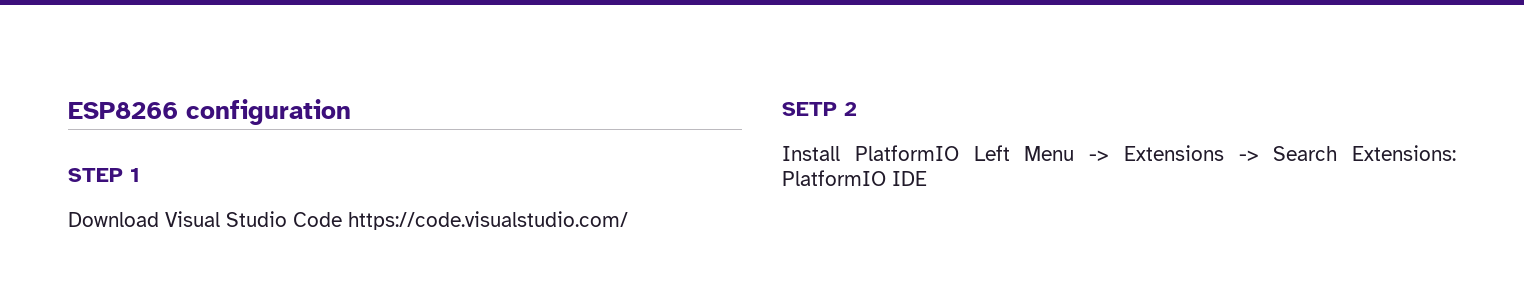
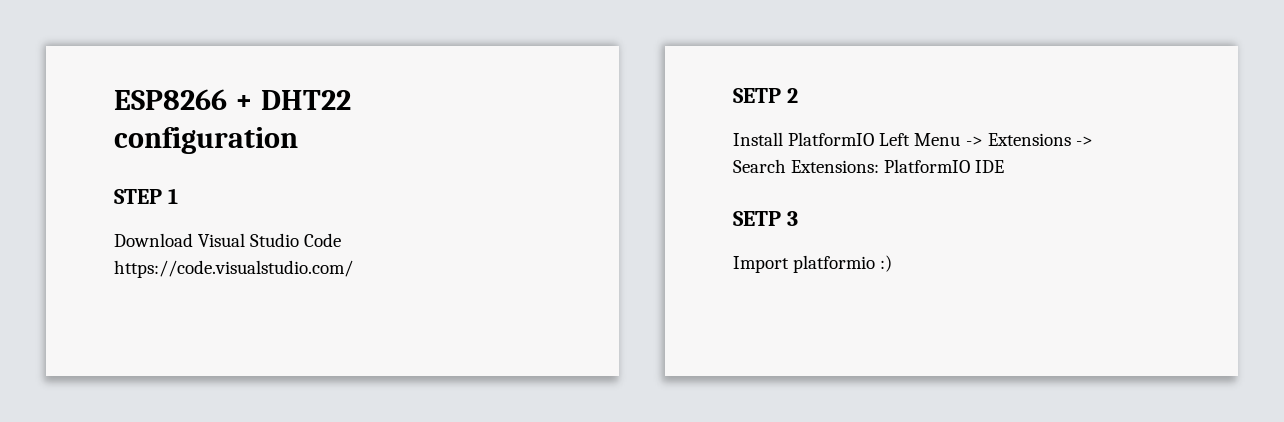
- ESP8266 configuration
+ ESP8266 + DHT22 configuration
+ SETP 3
+ Import platformio :)

